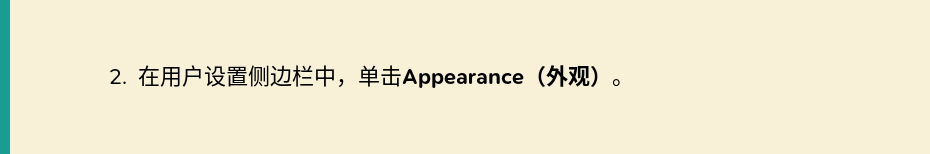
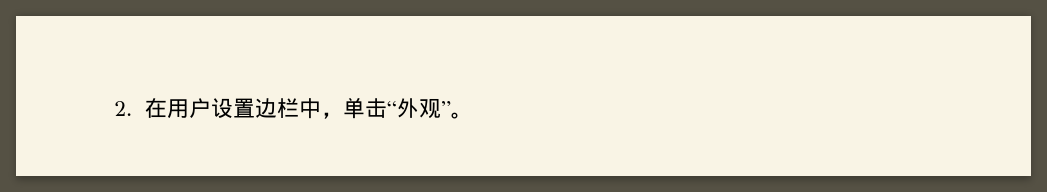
- 2.在用户设置侧边栏中，单击Appearance（外观）。
+ 2.在用户设置边栏中，单击“外观”。

